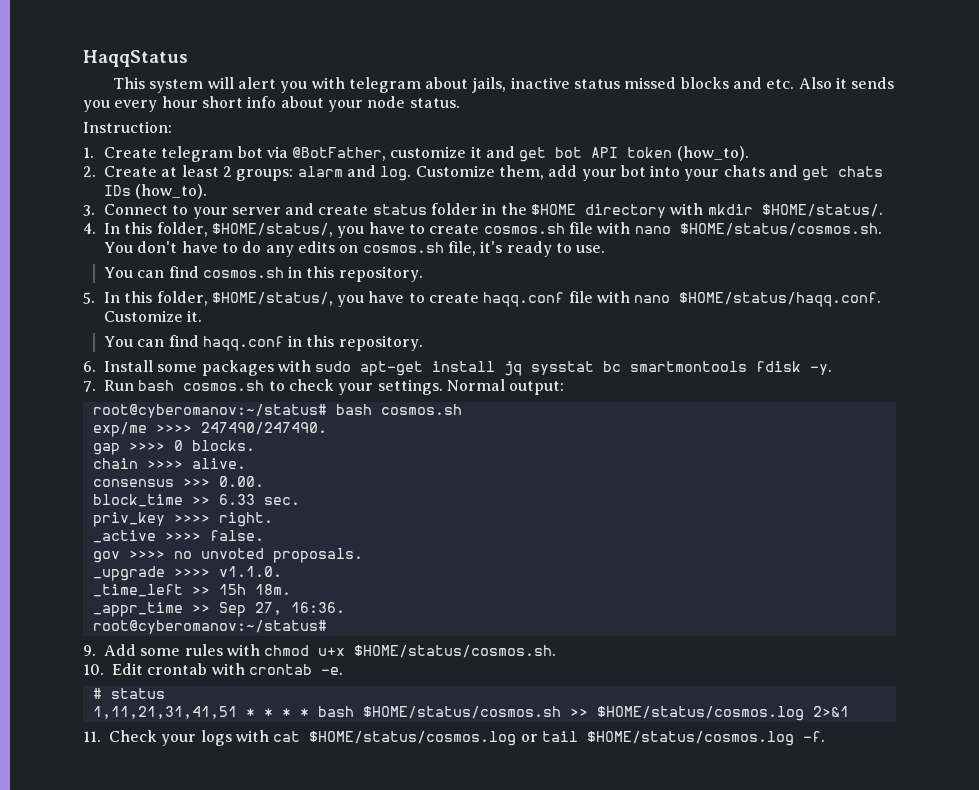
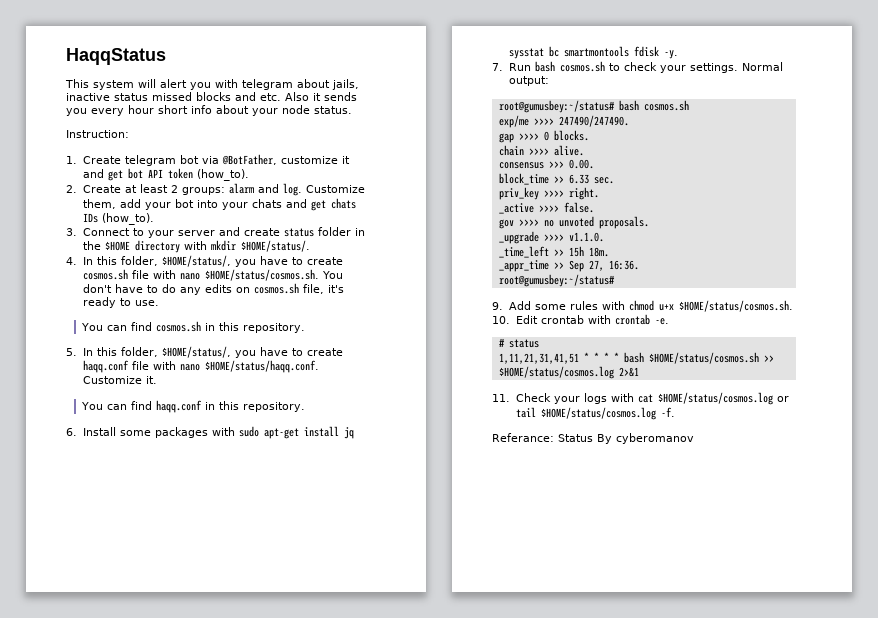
- root@cyberomanov:~/status# bash cosmos.sh
+ root@gumusbey:~/status# bash cosmos.sh
  _appr_time >> Sep 27, 16:36.
- root@cyberomanov:~/status#
+ root@gumusbey:~/status#
+ Referance: Status By cyberomanov

